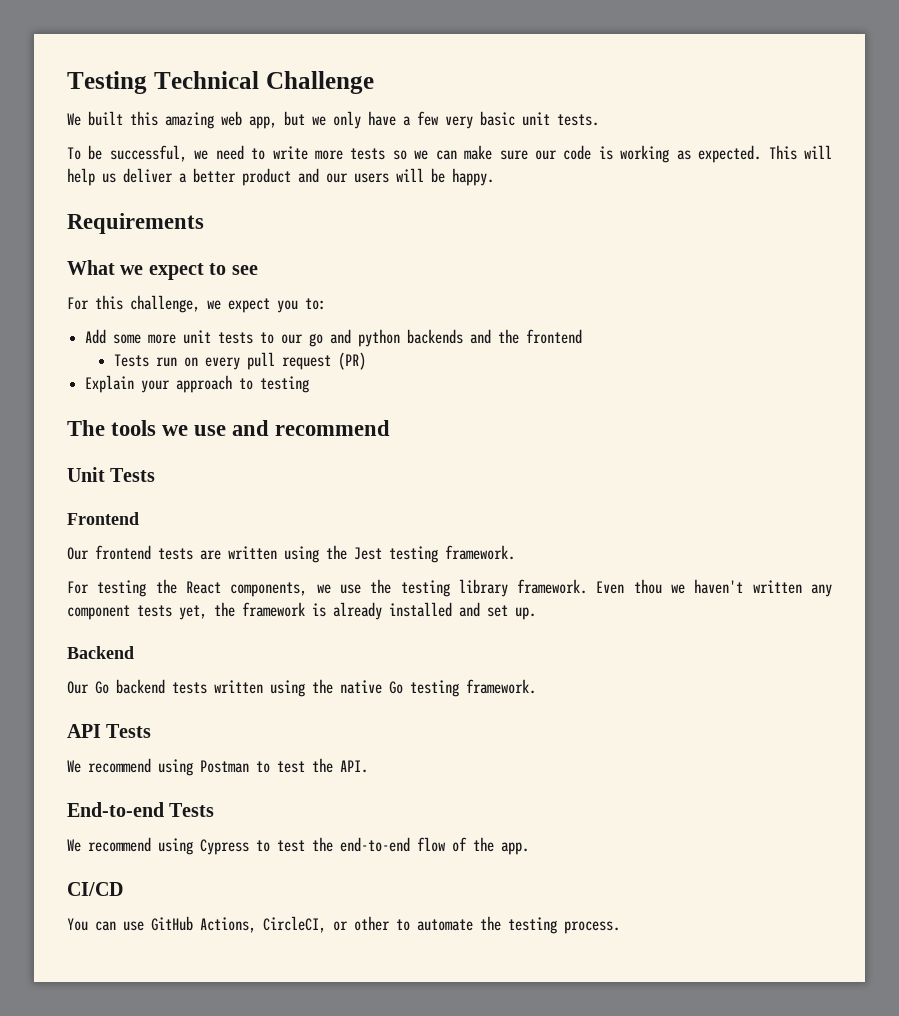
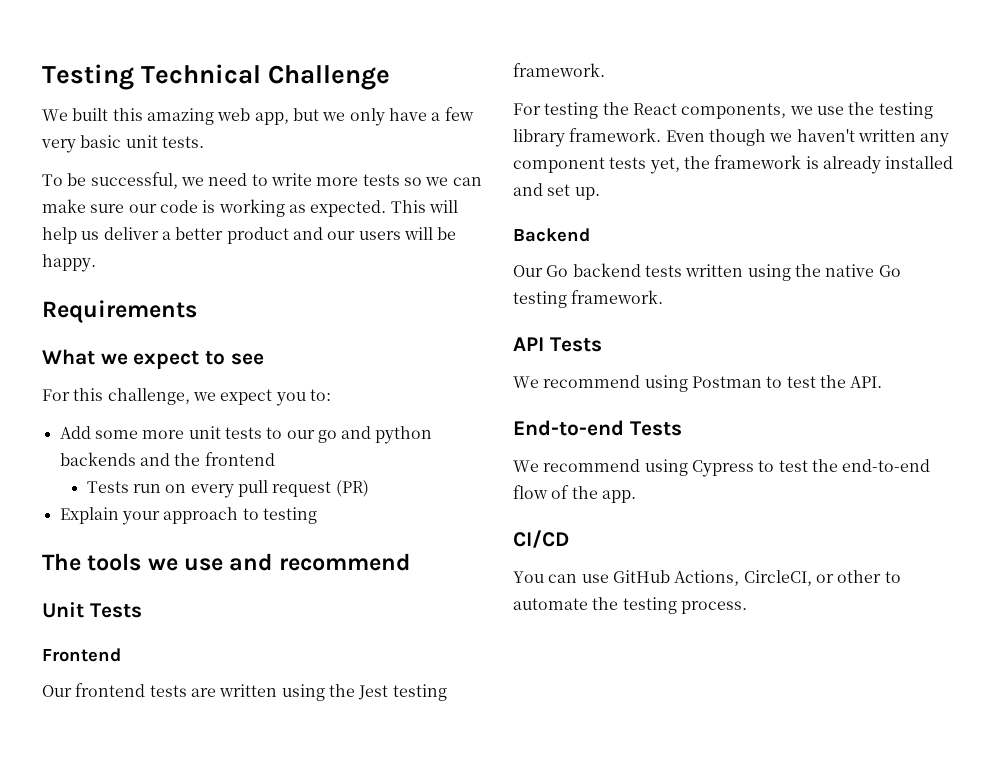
- Even thou we haven't written any component tests yet, the framework is already installed and set up.
+ Even though we haven't written any component tests yet, the framework is already installed and set up.

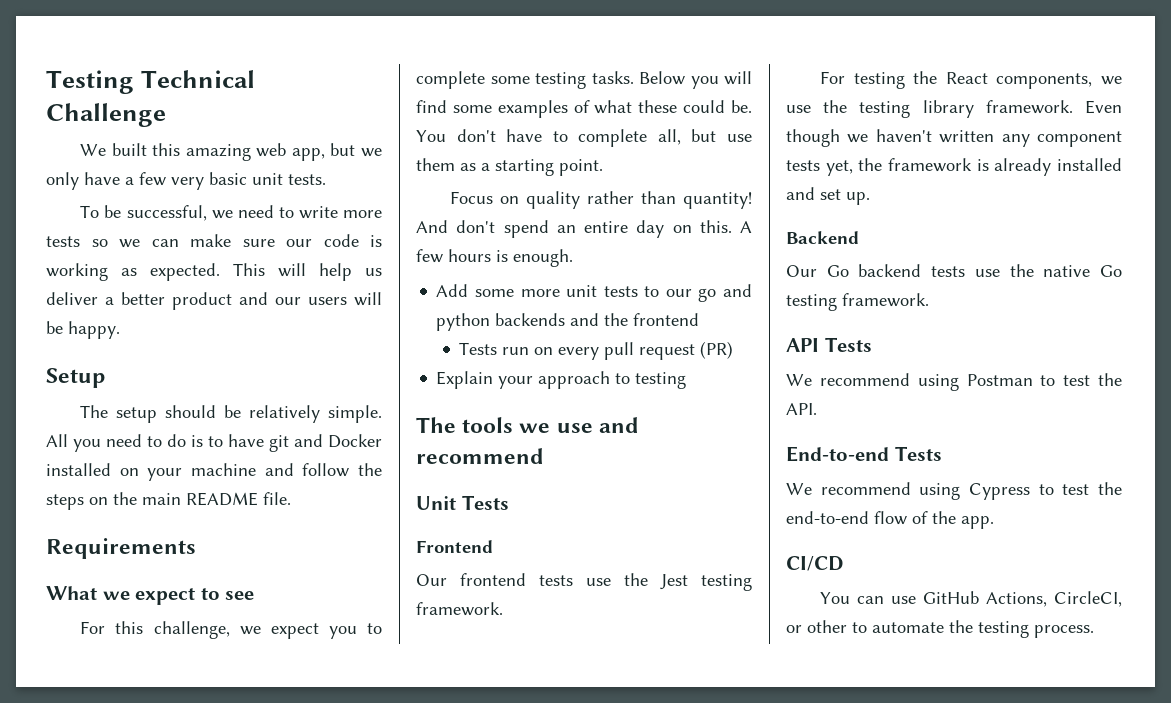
+ Setup
+ The setup should be relatively simple. All you need to do is to have git and Docker installed on your machine and follow the steps on the main README file.
- For this challenge, we expect you to:
+ For this challenge, we expect you to complete some testing tasks. Below you will find some examples of what these could be. You don't have to complete all, but use them as a starting point.
+ Focus on quality rather than quantity! And don't spend an entire day on this. A few hours is enough.
- Our frontend tests are written using the Jest testing framework.
+ Our frontend tests use the Jest testing framework.
- Our Go backend tests written using the native Go testing framework.
+ Our Go backend tests use the native Go testing framework.

